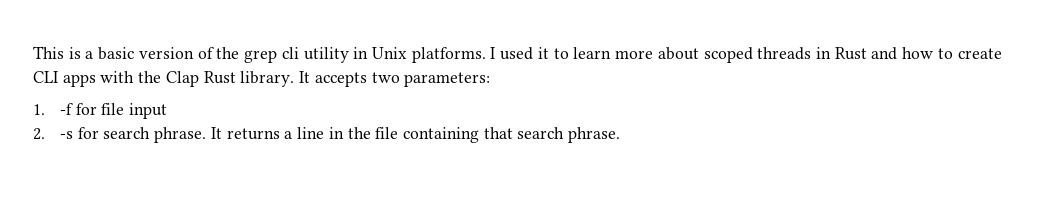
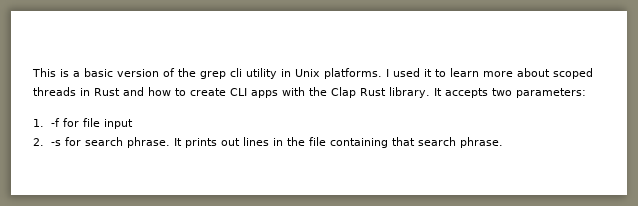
- It returns a line in the file containing that search phrase.
+ It prints out lines in the file containing that search phrase.

